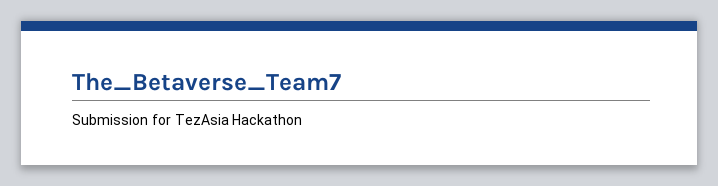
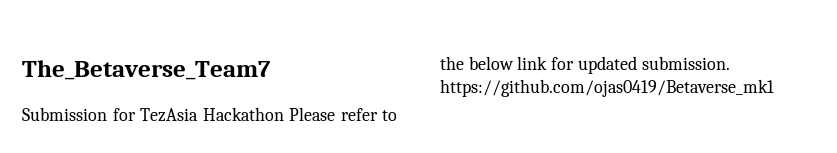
- Submission for TezAsia Hackathon
+ Submission for TezAsia Hackathon Please refer to the below link for updated submission. https://github.com/ojas0419/Betaverse_mk1

